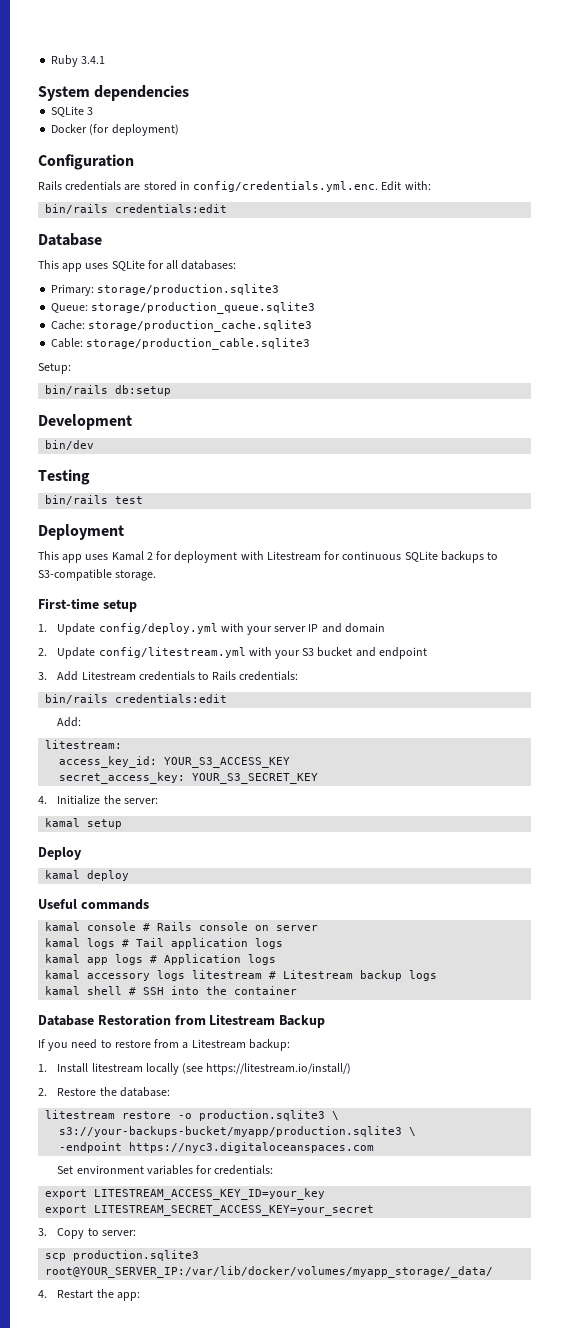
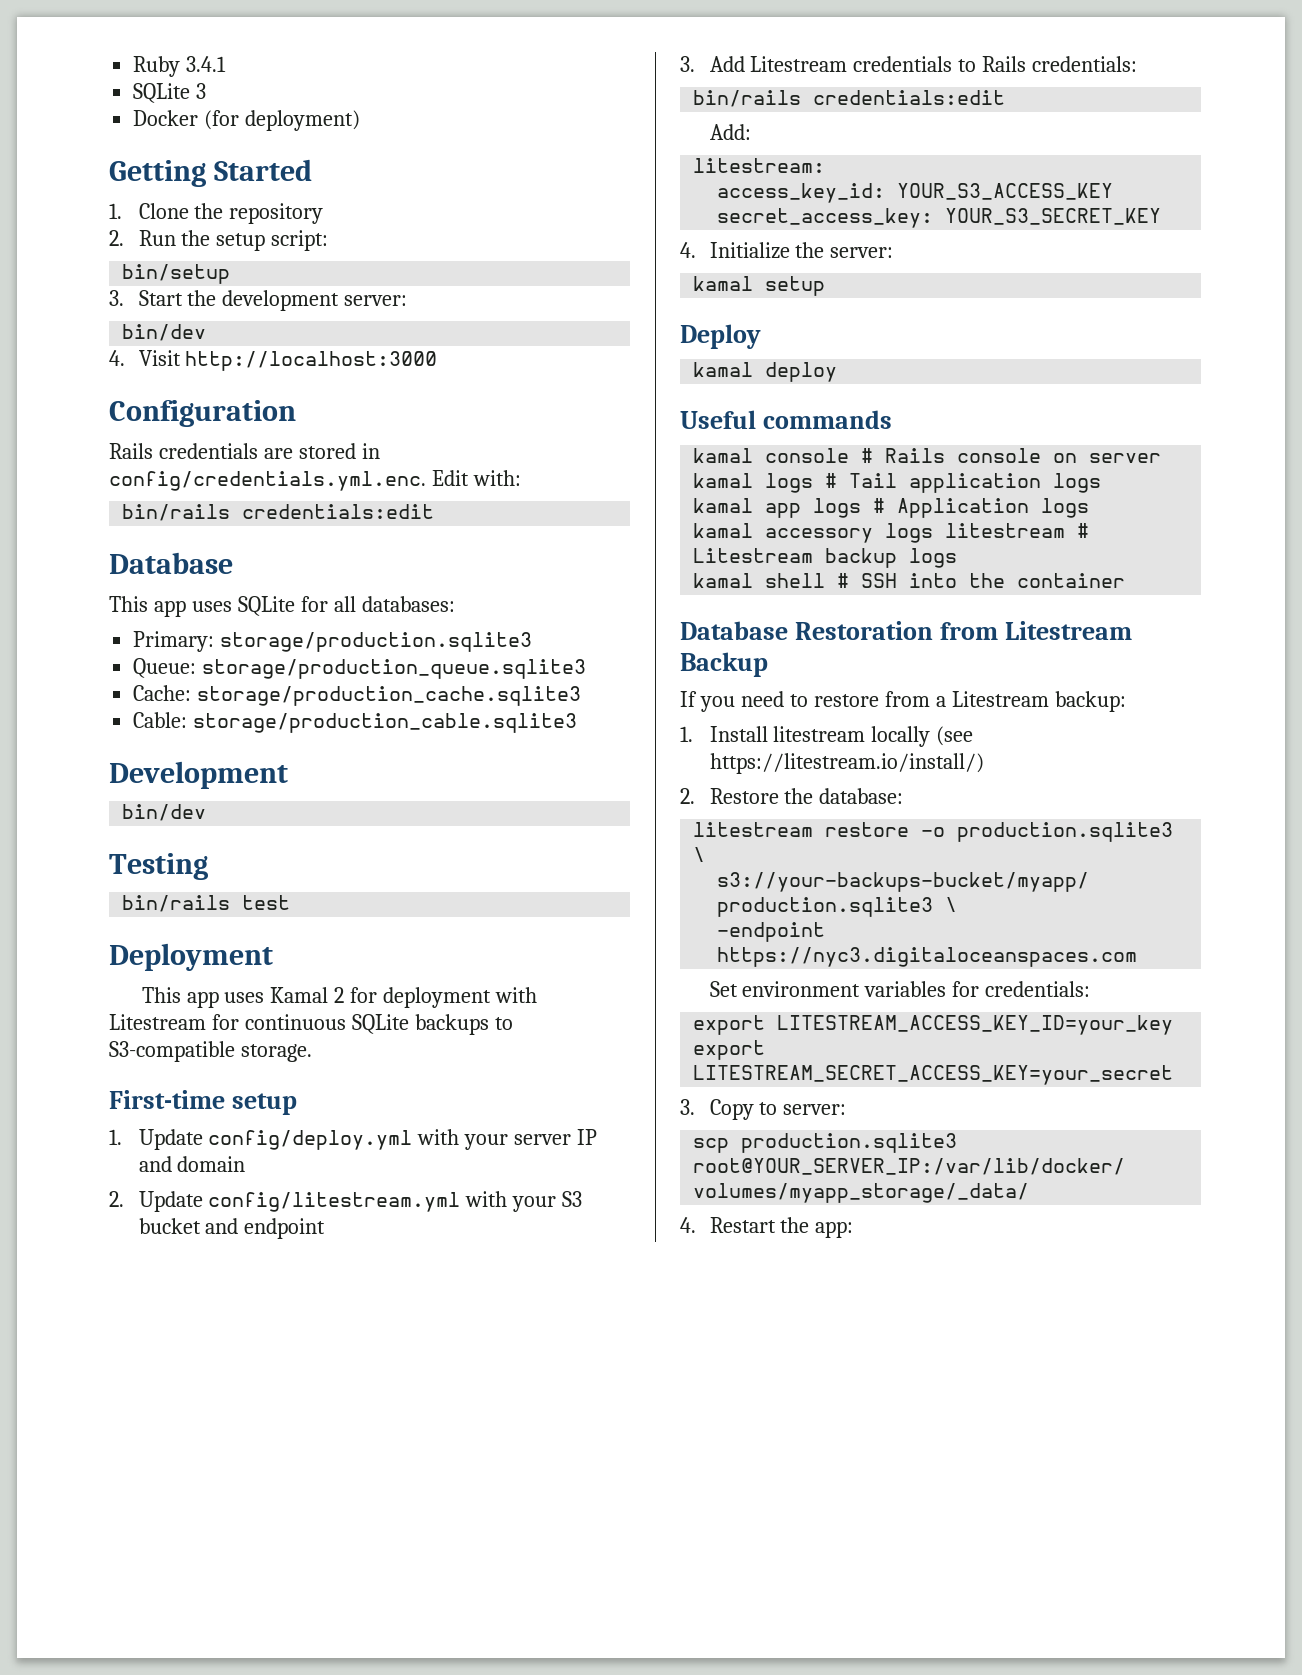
- System dependencies
+ Getting Started
+ 1. Clone the repository
+ 2. Run the setup script:
+ bin/setup
+ 3. Start the development server:
+ bin/dev
+ 4. Visit http://localhost:3000
- Setup:
- bin/rails db:setup

